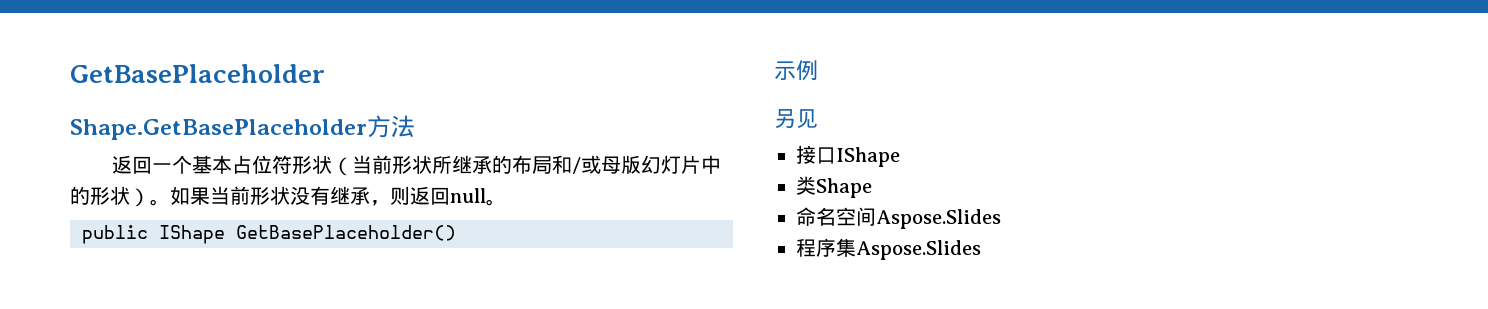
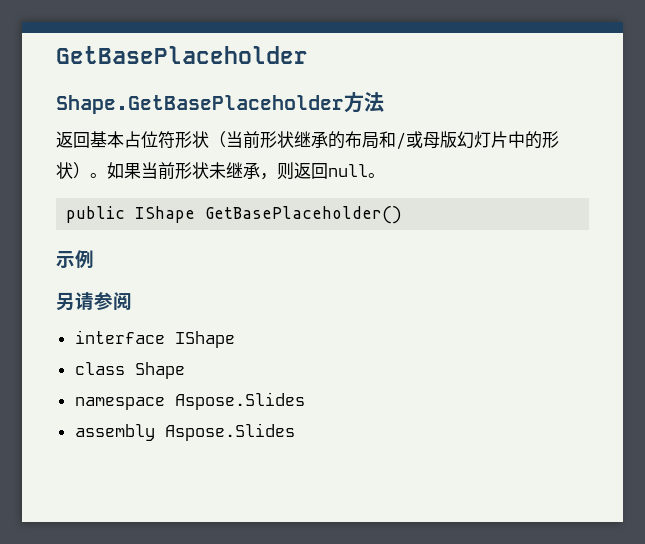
- 返回一个基本占位符形状（当前形状所继承的布局和/或母版幻灯片中的形状）。
+ 返回基本占位符形状（当前形状继承的布局和/或母版幻灯片中的形状）。
- 如果当前形状没有继承，则返回null。
+ 如果当前形状未继承，则返回null。
- 另见
- 接口IShape
+ 另请参阅
+ interface IShape
- 类Shape
+ class Shape
- 命名空间Aspose.Slides
+ namespace Aspose.Slides
- 程序集Aspose.Slides
+ assembly Aspose.Slides

